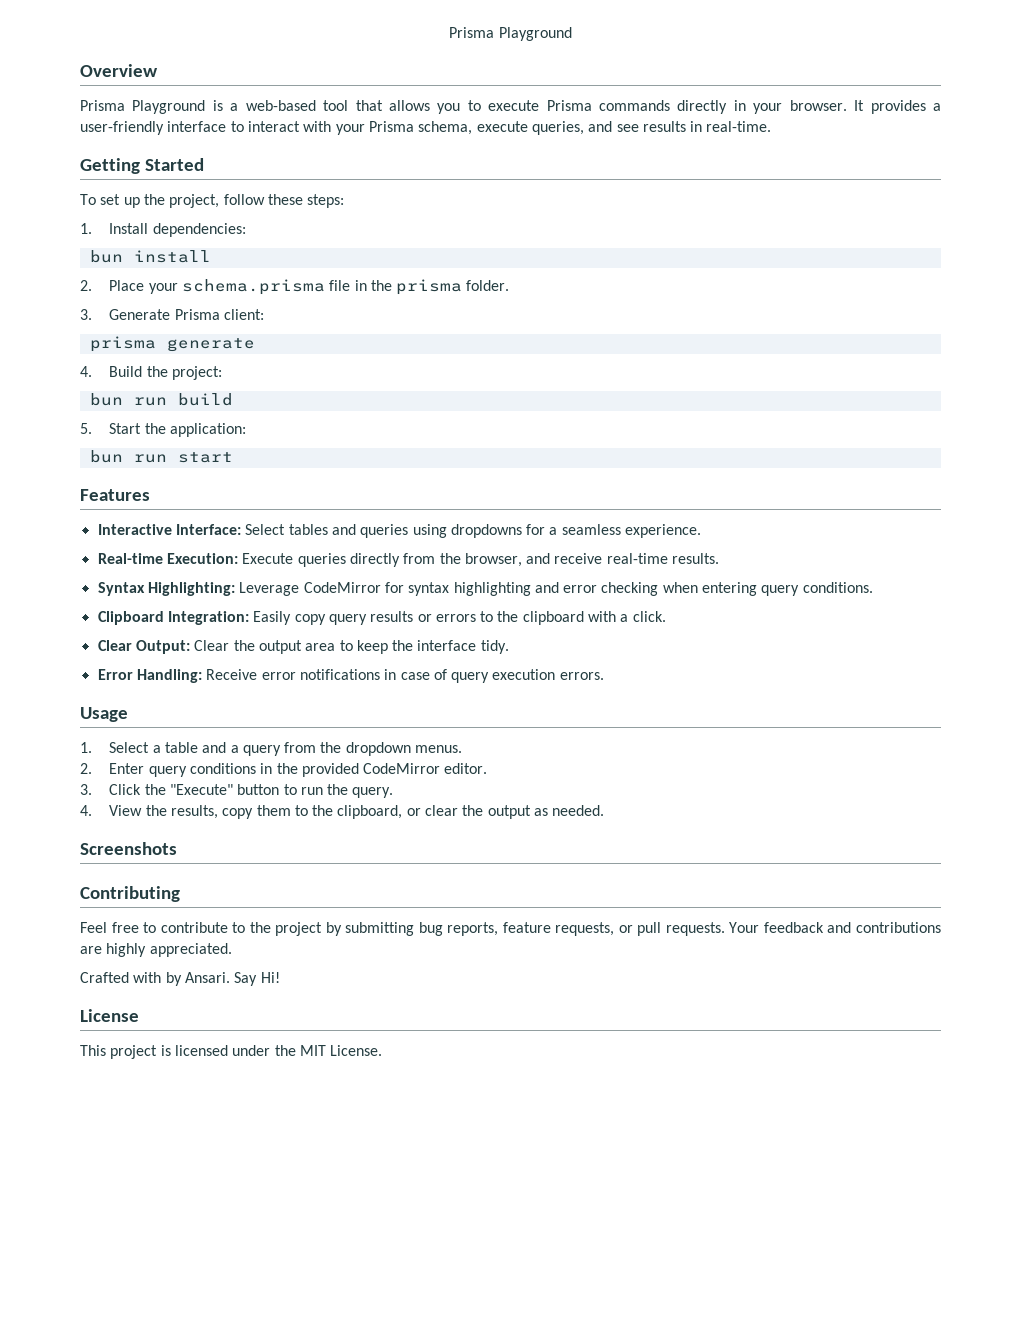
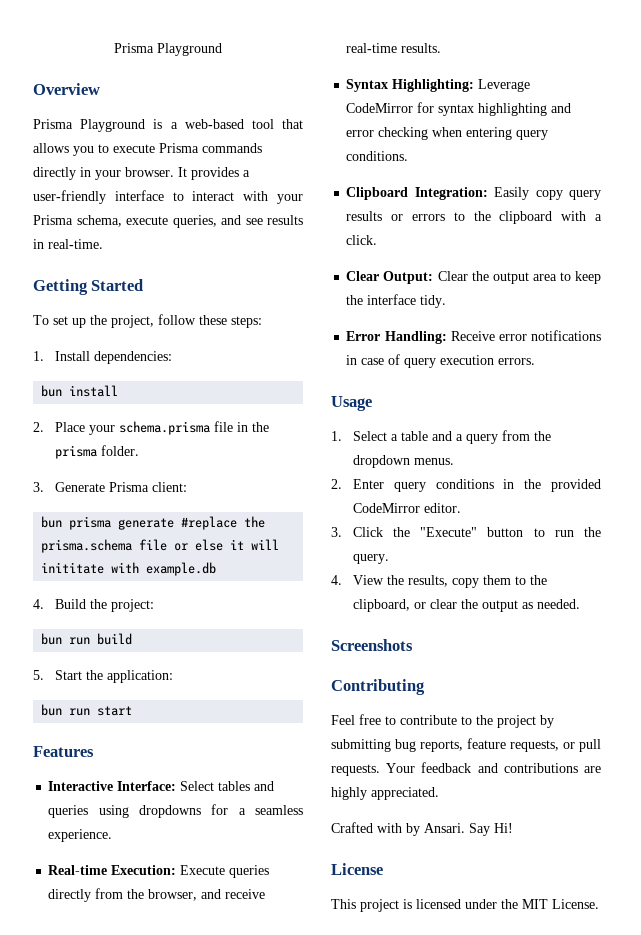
- prisma generate
+ bun prisma generate #replace the prisma.schema file or else it will inititate with example.db

